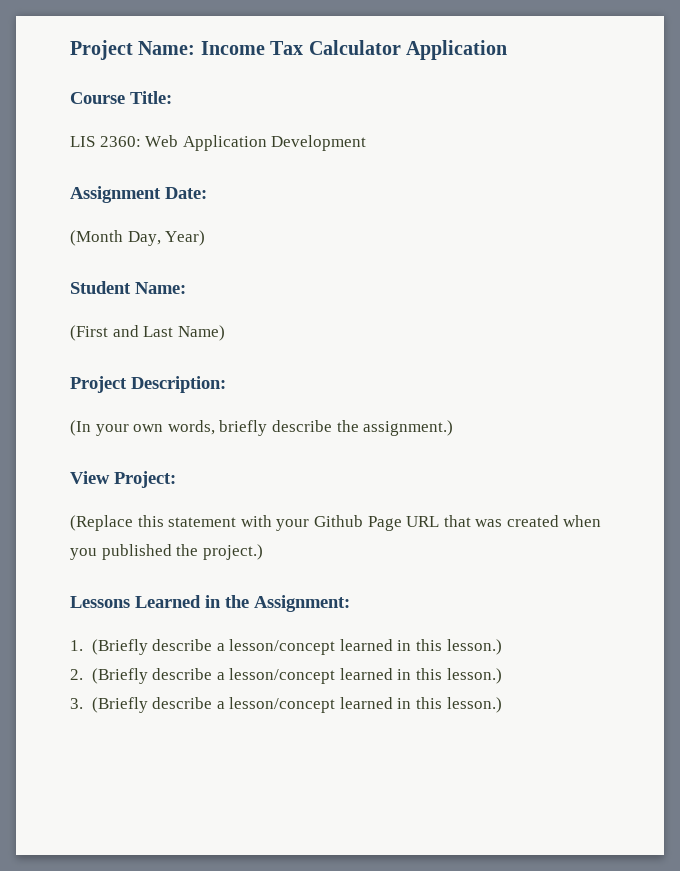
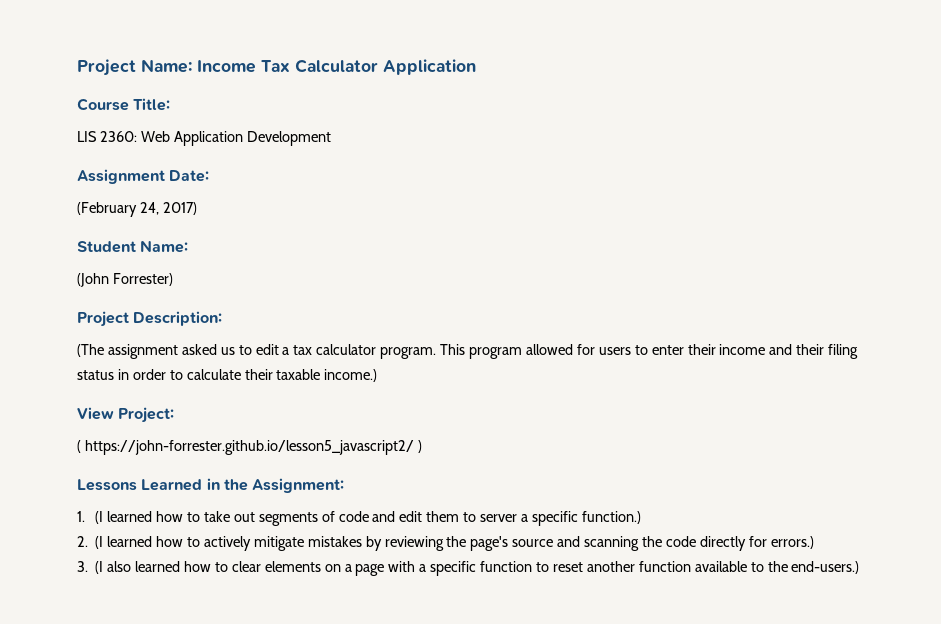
- (Month Day, Year)
+ (February 24, 2017)
- (First and Last Name)
+ (John Forrester)
  Project Description:
- (In your own words, briefly describe the assignment.)
+ (The assignment asked us to edit a tax calculator program. This program allowed for users to enter their income and their filing status in order to calculate their taxable income.)
  View Project:
- (Replace this statement with your Github Page URL that was created when you published the project.)
+ ( https://john-forrester.github.io/lesson5_javascript2/ )
- 1. (Briefly describe a lesson/concept learned in this lesson.)
- 2. (Briefly describe a lesson/concept learned in this lesson.)
- 3. (Briefly describe a lesson/concept learned in this lesson.)
+ 1. (I learned how to take out segments of code and edit them to server a specific function.)
+ 2. (I learned how to actively mitigate mistakes by reviewing the page's source and scanning the code directly for errors.)
+ 3. (I also learned how to clear elements on a page with a specific function to reset another function available to the end-users.)

